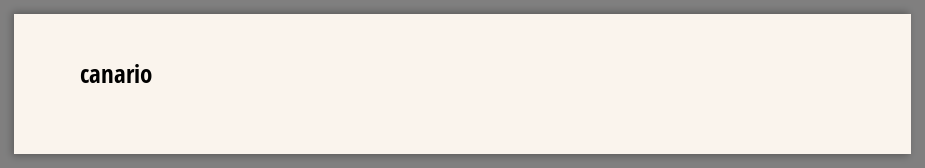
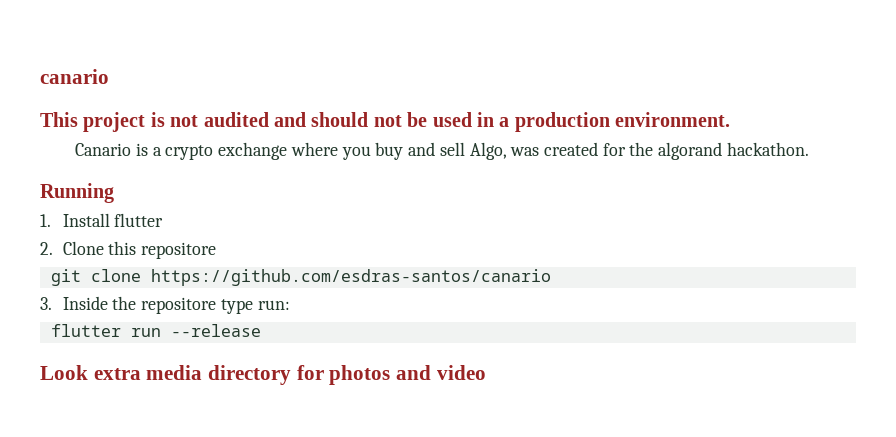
+ This project is not audited and should not be used in a production environment.
+ Canario is a crypto exchange where you buy and sell Algo, was created for the algorand hackathon.
+ Running
+ 1. Install flutter
+ 2. Clone this repositore
+ git clone https://github.com/esdras-santos/canario
+ 3. Inside the repositore type run:
+ flutter run --release
+ Look extra media directory for photos and video

